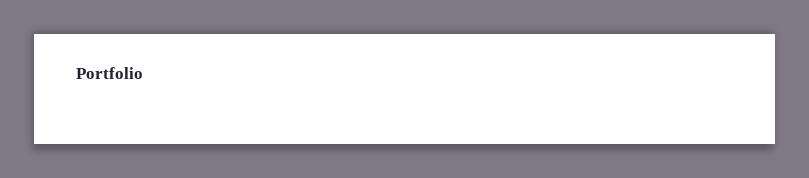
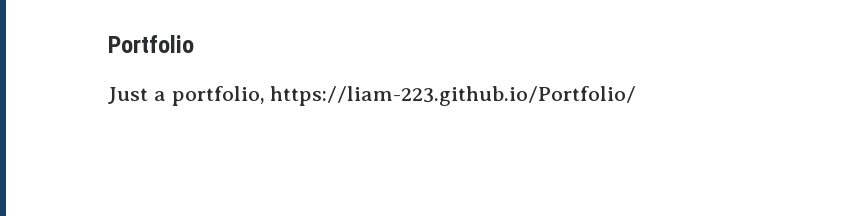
+ Just a portfolio, https://liam-223.github.io/Portfolio/

